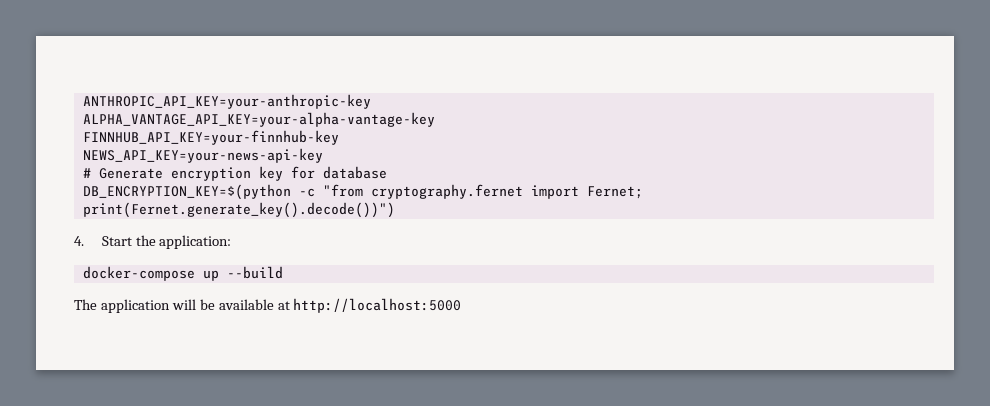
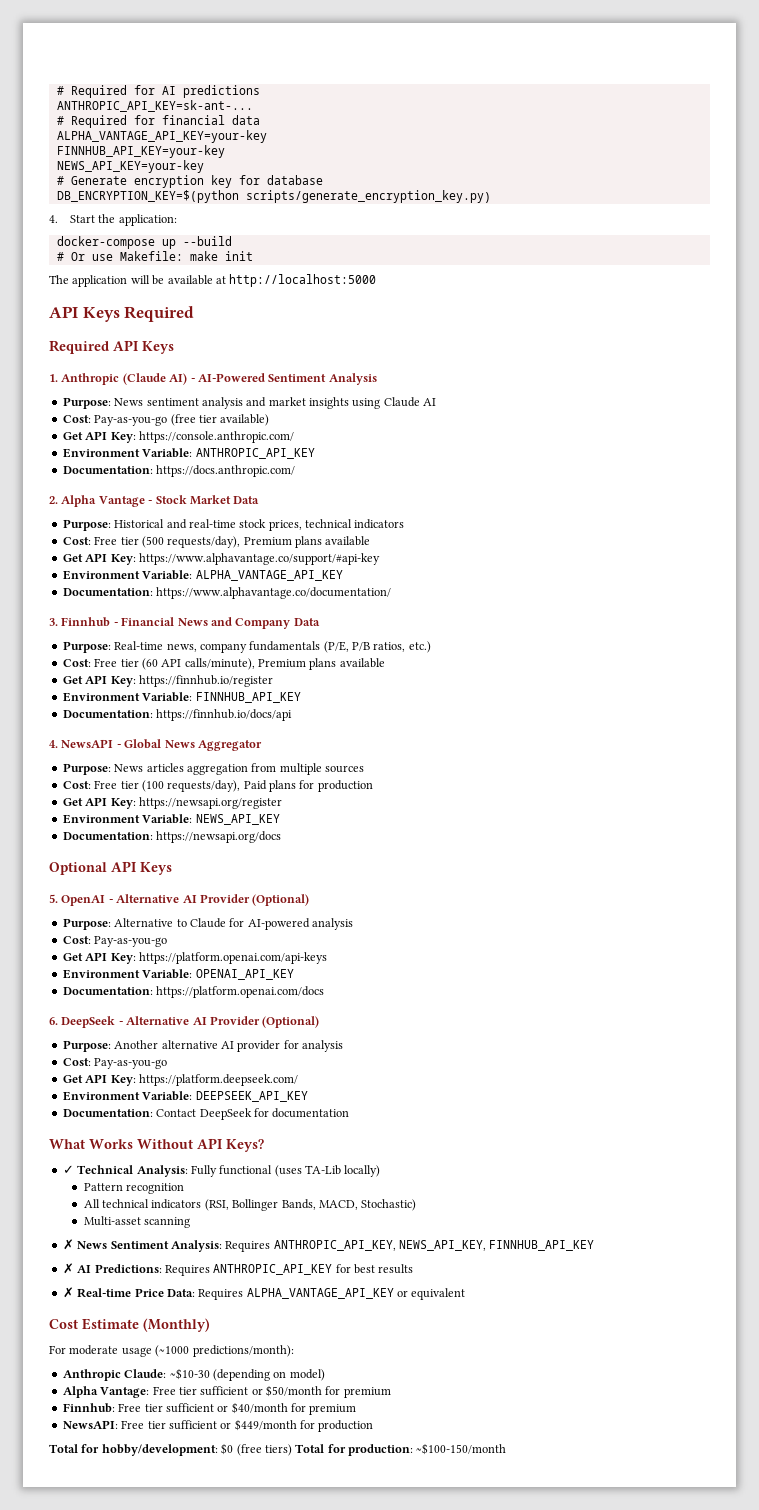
- ANTHROPIC_API_KEY=your-anthropic-key
- ALPHA_VANTAGE_API_KEY=your-alpha-vantage-key
- FINNHUB_API_KEY=your-finnhub-key
- NEWS_API_KEY=your-news-api-key
+ # Required for AI predictions
+ ANTHROPIC_API_KEY=sk-ant-...
+ # Required for financial data
+ ALPHA_VANTAGE_API_KEY=your-key
+ FINNHUB_API_KEY=your-key
+ NEWS_API_KEY=your-key
- DB_ENCRYPTION_KEY=$(python -c "from cryptography.fernet import Fernet; print(Fernet.generate_key().decode())")
+ DB_ENCRYPTION_KEY=$(python scripts/generate_encryption_key.py)
+ # Or use Makefile: make init
+ API Keys Required
+ Required API Keys
+ 1. Anthropic (Claude AI) - AI-Powered Sentiment Analysis
+ Purpose: News sentiment analysis and market insights using Claude AI
+ Cost: Pay-as-you-go (free tier available)
+ Get API Key: https://console.anthropic.com/
+ Environment Variable: ANTHROPIC_API_KEY
+ Documentation: https://docs.anthropic.com/
+ 2. Alpha Vantage - Stock Market Data
+ Purpose: Historical and real-time stock prices, technical indicators
+ Cost: Free tier (500 requests/day), Premium plans available
+ Get API Key: https://www.alphavantage.co/support/#api-key
+ Environment Variable: ALPHA_VANTAGE_API_KEY
+ Documentation: https://www.alphavantage.co/documentation/
+ 3. Finnhub - Financial News and Company Data
+ Purpose: Real-time news, company fundamentals (P/E, P/B ratios, etc.)
+ Cost: Free tier (60 API calls/minute), Premium plans available
+ Get API Key: https://finnhub.io/register
+ Environment Variable: FINNHUB_API_KEY
+ Documentation: https://finnhub.io/docs/api
+ 4. NewsAPI - Global News Aggregator
+ Purpose: News articles aggregation from multiple sources
+ Cost: Free tier (100 requests/day), Paid plans for production
+ Get API Key: https://newsapi.org/register
+ Environment Variable: NEWS_API_KEY
+ Documentation: https://newsapi.org/docs
+ Optional API Keys
+ 5. OpenAI - Alternative AI Provider (Optional)
+ Purpose: Alternative to Claude for AI-powered analysis
+ Cost: Pay-as-you-go
+ Get API Key: https://platform.openai.com/api-keys
+ Environment Variable: OPENAI_API_KEY
+ Documentation: https://platform.openai.com/docs
+ 6. DeepSeek - Alternative AI Provider (Optional)
+ Purpose: Another alternative AI provider for analysis
+ Cost: Pay-as-you-go
+ Get API Key: https://platform.deepseek.com/
+ Environment Variable: DEEPSEEK_API_KEY
+ Documentation: Contact DeepSeek for documentation
+ What Works Without API Keys?
+ ✓ Technical Analysis: Fully functional (uses TA-Lib locally)
+ Pattern recognition
+ All technical indicators (RSI, Bollinger Bands, MACD, Stochastic)
+ Multi-asset scanning
+ ✗ News Sentiment Analysis: Requires ANTHROPIC_API_KEY, NEWS_API_KEY, FINNHUB_API_KEY
+ ✗ AI Predictions: Requires ANTHROPIC_API_KEY for best results
+ ✗ Real-time Price Data: Requires ALPHA_VANTAGE_API_KEY or equivalent
+ Cost Estimate (Monthly)
+ For moderate usage (~1000 predictions/month):
+ Anthropic Claude: ~$10-30 (depending on model)
+ Alpha Vantage: Free tier sufficient or $50/month for premium
+ Finnhub: Free tier sufficient or $40/month for premium
+ NewsAPI: Free tier sufficient or $449/month for production
+ Total for hobby/development: $0 (free tiers) Total for production: ~$100-150/month

